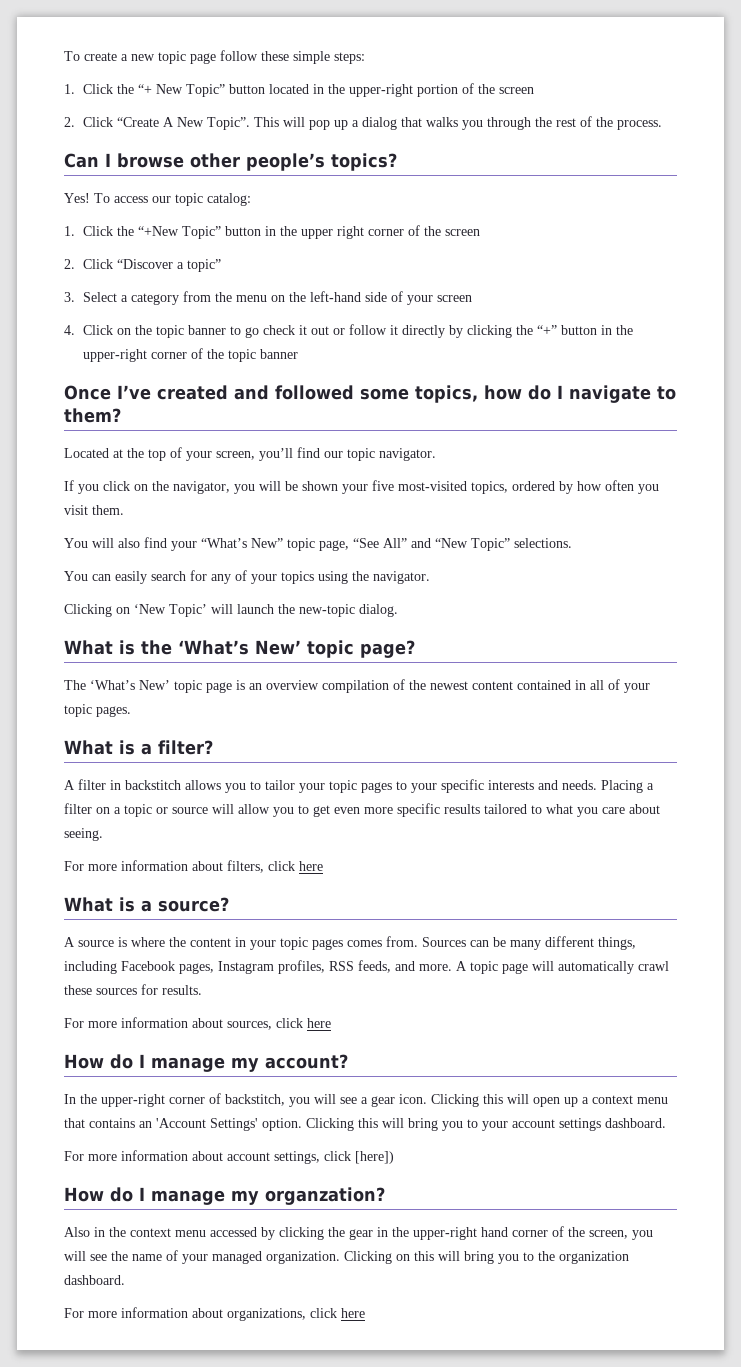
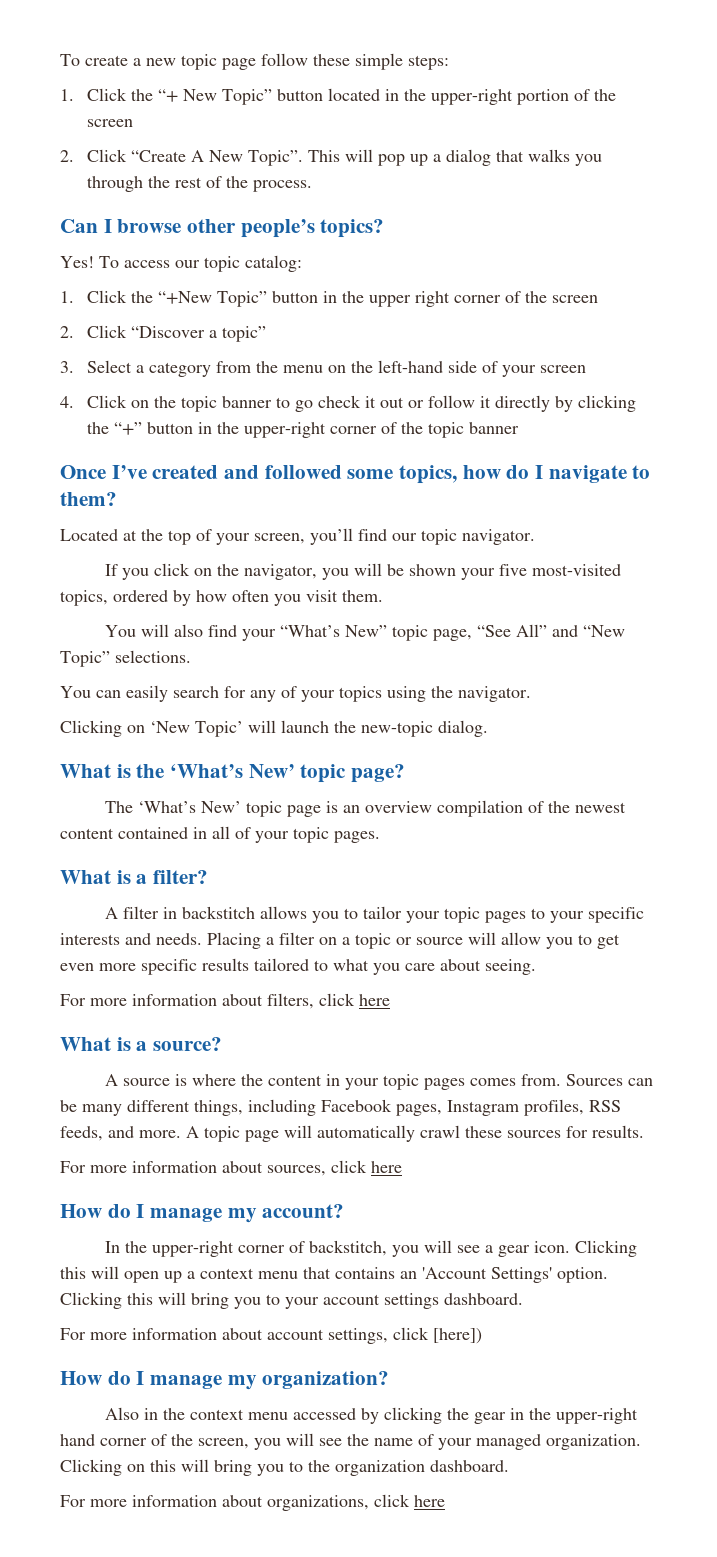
- How do I manage my organzation?
+ How do I manage my organization?

